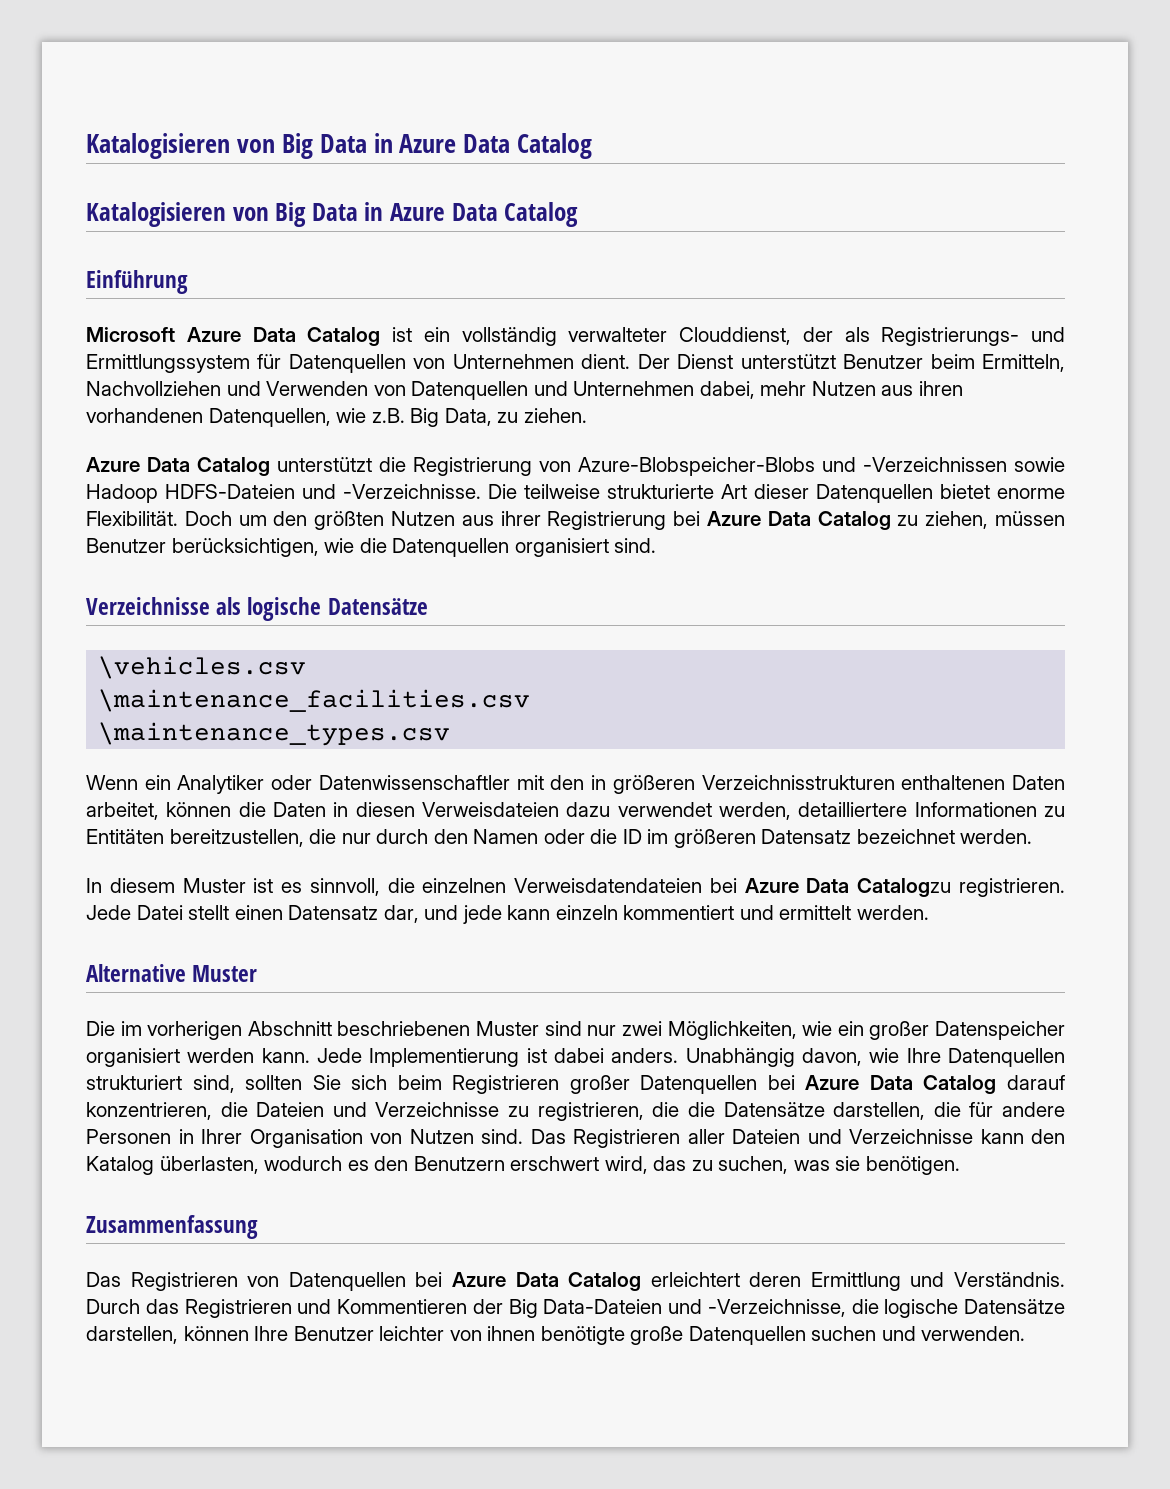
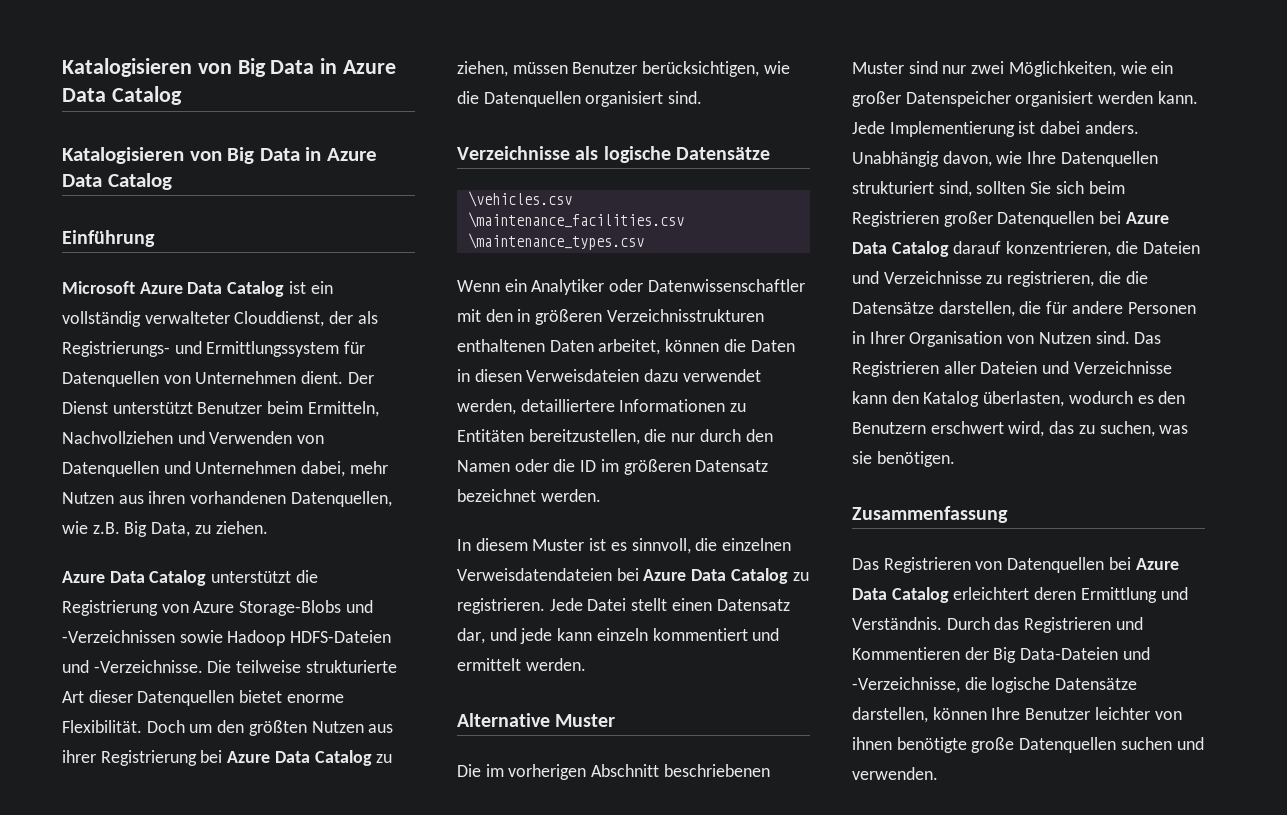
- Azure Data Catalog unterstützt die Registrierung von Azure-Blobspeicher-Blobs und -Verzeichnissen sowie Hadoop HDFS-Dateien und -Verzeichnisse.
+ Azure Data Catalog unterstützt die Registrierung von Azure Storage-Blobs und -Verzeichnissen sowie Hadoop HDFS-Dateien und -Verzeichnisse.
- In diesem Muster ist es sinnvoll, die einzelnen Verweisdatendateien bei Azure Data Catalogzu registrieren.
+ In diesem Muster ist es sinnvoll, die einzelnen Verweisdatendateien bei Azure Data Catalog zu registrieren.

